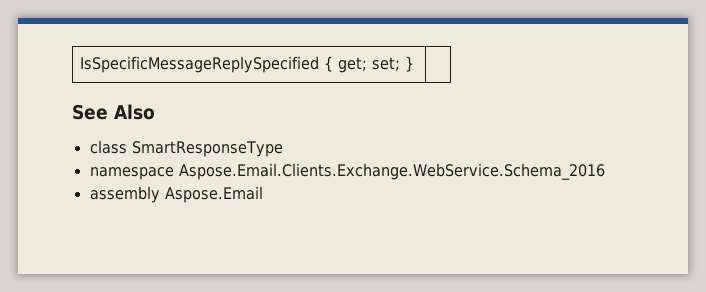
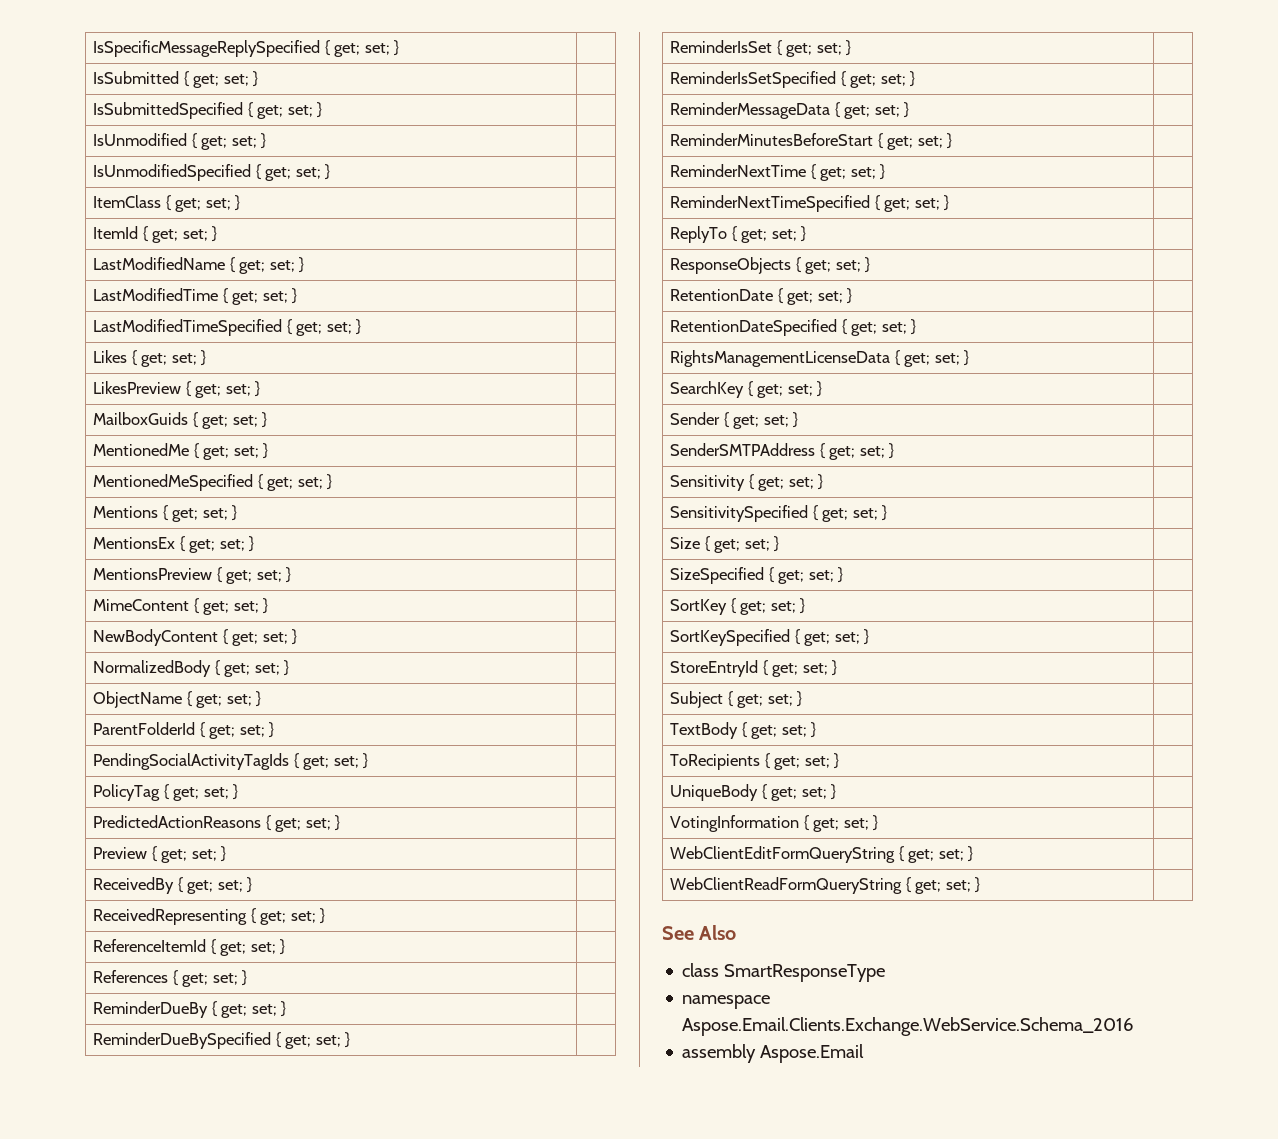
+ IsSubmitted { get; set; } |
+ IsSubmittedSpecified { get; set; } |
+ IsUnmodified { get; set; } |
+ IsUnmodifiedSpecified { get; set; } |
+ ItemClass { get; set; } |
+ ItemId { get; set; } |
+ LastModifiedName { get; set; } |
+ LastModifiedTime { get; set; } |
+ LastModifiedTimeSpecified { get; set; } |
+ Likes { get; set; } |
+ LikesPreview { get; set; } |
+ MailboxGuids { get; set; } |
+ MentionedMe { get; set; } |
+ MentionedMeSpecified { get; set; } |
+ Mentions { get; set; } |
+ MentionsEx { get; set; } |
+ MentionsPreview { get; set; } |
+ MimeContent { get; set; } |
+ NewBodyContent { get; set; } |
+ NormalizedBody { get; set; } |
+ ObjectName { get; set; } |
+ ParentFolderId { get; set; } |
+ PendingSocialActivityTagIds { get; set; } |
+ PolicyTag { get; set; } |
+ PredictedActionReasons { get; set; } |
+ Preview { get; set; } |
+ ReceivedBy { get; set; } |
+ ReceivedRepresenting { get; set; } |
+ ReferenceItemId { get; set; } |
+ References { get; set; } |
+ ReminderDueBy { get; set; } |
+ ReminderDueBySpecified { get; set; } |
+ ReminderIsSet { get; set; } |
+ ReminderIsSetSpecified { get; set; } |
+ ReminderMessageData { get; set; } |
+ ReminderMinutesBeforeStart { get; set; } |
+ ReminderNextTime { get; set; } |
+ ReminderNextTimeSpecified { get; set; } |
+ ReplyTo { get; set; } |
+ ResponseObjects { get; set; } |
+ RetentionDate { get; set; } |
+ RetentionDateSpecified { get; set; } |
+ RightsManagementLicenseData { get; set; } |
+ SearchKey { get; set; } |
+ Sender { get; set; } |
+ SenderSMTPAddress { get; set; } |
+ Sensitivity { get; set; } |
+ SensitivitySpecified { get; set; } |
+ Size { get; set; } |
+ SizeSpecified { get; set; } |
+ SortKey { get; set; } |
+ SortKeySpecified { get; set; } |
+ StoreEntryId { get; set; } |
+ Subject { get; set; } |
+ TextBody { get; set; } |
+ ToRecipients { get; set; } |
+ UniqueBody { get; set; } |
+ VotingInformation { get; set; } |
+ WebClientEditFormQueryString { get; set; } |
+ WebClientReadFormQueryString { get; set; } |

